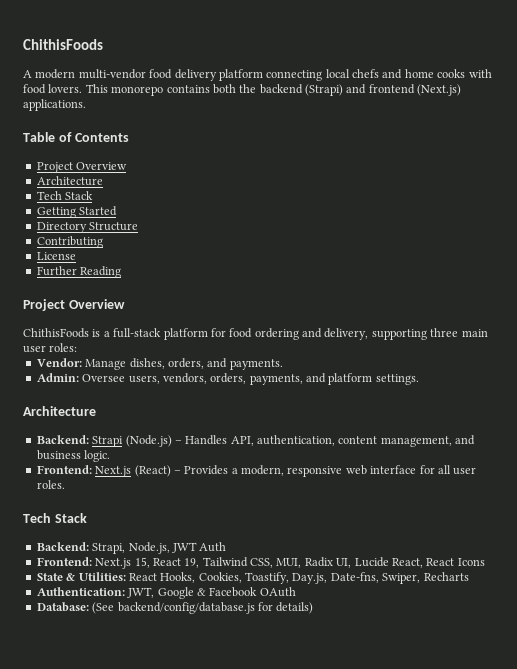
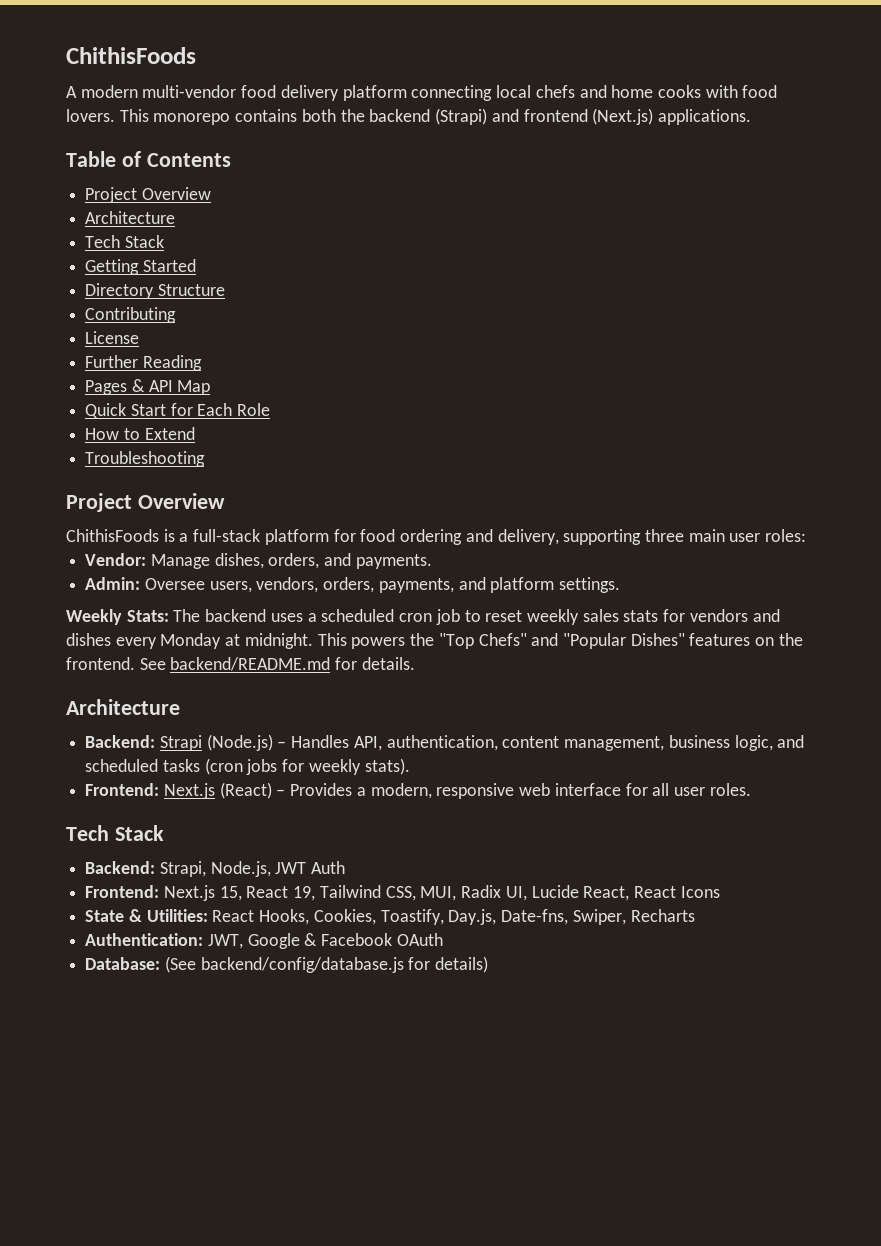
+ Pages & API Map
+ Quick Start for Each Role
+ How to Extend
+ Troubleshooting
+ Weekly Stats: The backend uses a scheduled cron job to reset weekly sales stats for vendors and dishes every Monday at midnight. This powers the "Top Chefs" and "Popular Dishes" features on the frontend. See backend/README.md for details.
- Backend: Strapi (Node.js) – Handles API, authentication, content management, and business logic.
+ Backend: Strapi (Node.js) – Handles API, authentication, content management, business logic, and scheduled tasks (cron jobs for weekly stats).

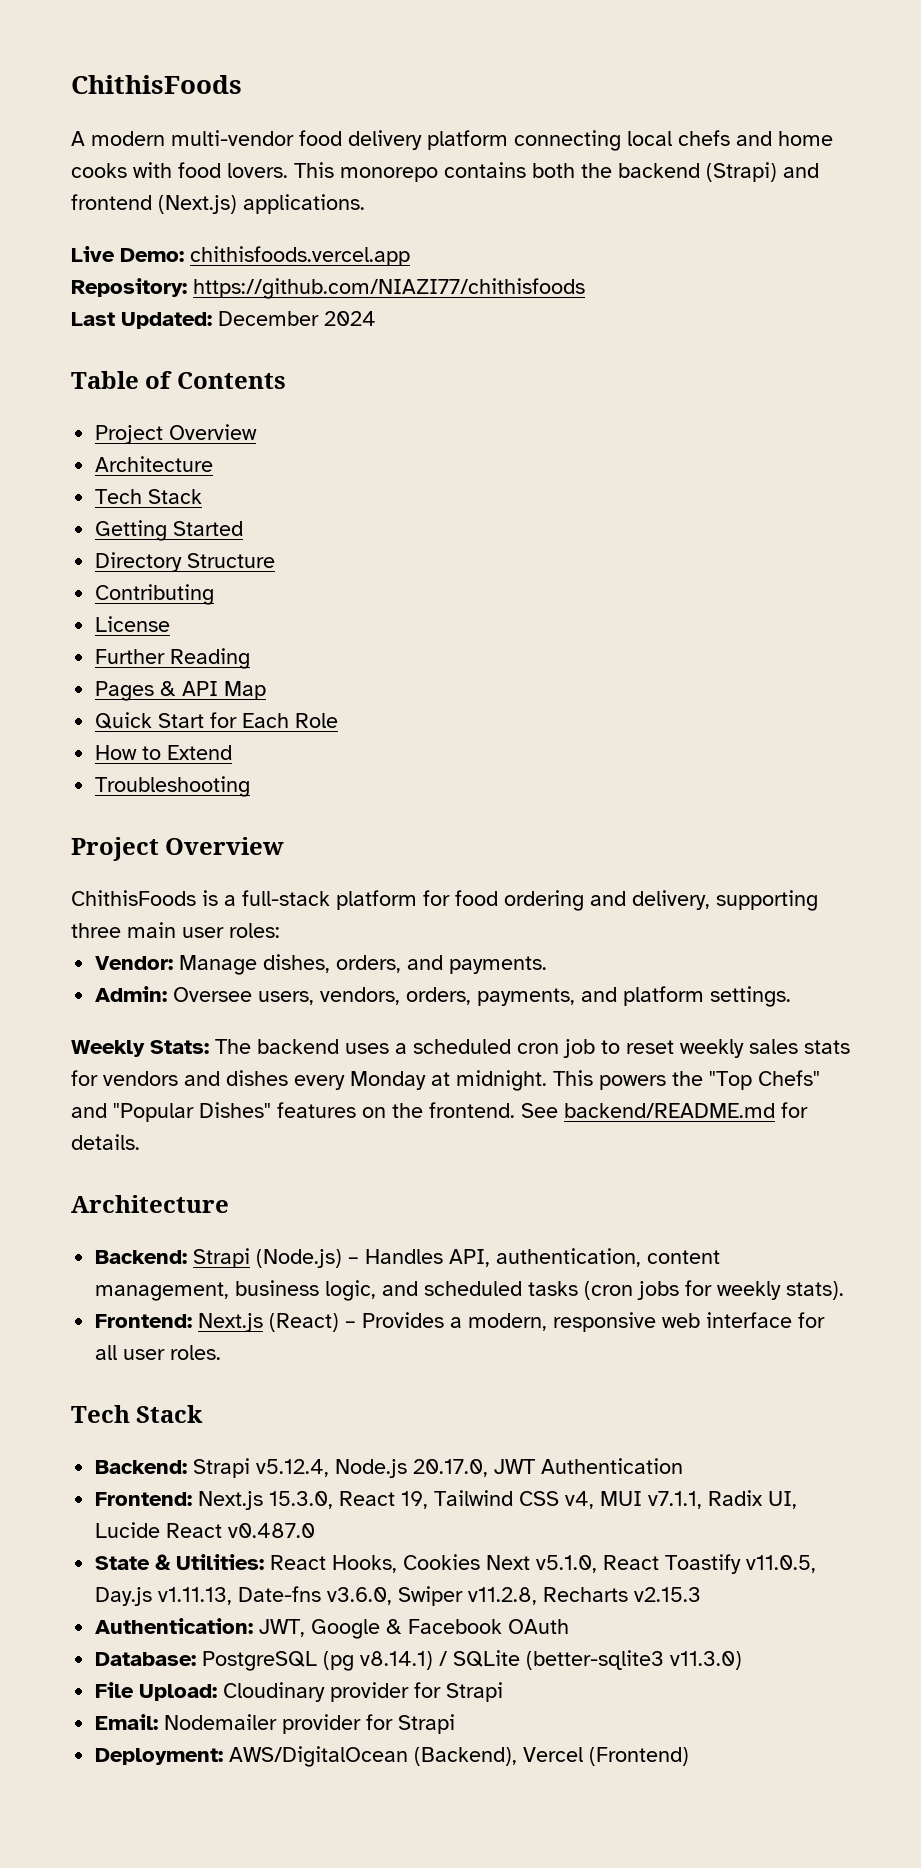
+ Live Demo: chithisfoods.vercel.app
+ Repository: https://github.com/NIAZI77/chithisfoods
+ Last Updated: December 2024
- Backend: Strapi, Node.js, JWT Auth
- Frontend: Next.js 15, React 19, Tailwind CSS, MUI, Radix UI, Lucide React, React Icons
+ Backend: Strapi v5.12.4, Node.js 20.17.0, JWT Authentication
+ Frontend: Next.js 15.3.0, React 19, Tailwind CSS v4, MUI v7.1.1, Radix UI, Lucide React v0.487.0
- State & Utilities: React Hooks, Cookies, Toastify, Day.js, Date-fns, Swiper, Recharts
+ State & Utilities: React Hooks, Cookies Next v5.1.0, React Toastify v11.0.5, Day.js v1.11.13, Date-fns v3.6.0, Swiper v11.2.8, Recharts v2.15.3
- Database: (See backend/config/database.js for details)
+ Database: PostgreSQL (pg v8.14.1) / SQLite (better-sqlite3 v11.3.0)
+ File Upload: Cloudinary provider for Strapi
+ Email: Nodemailer provider for Strapi
+ Deployment: AWS/DigitalOcean (Backend), Vercel (Frontend)

